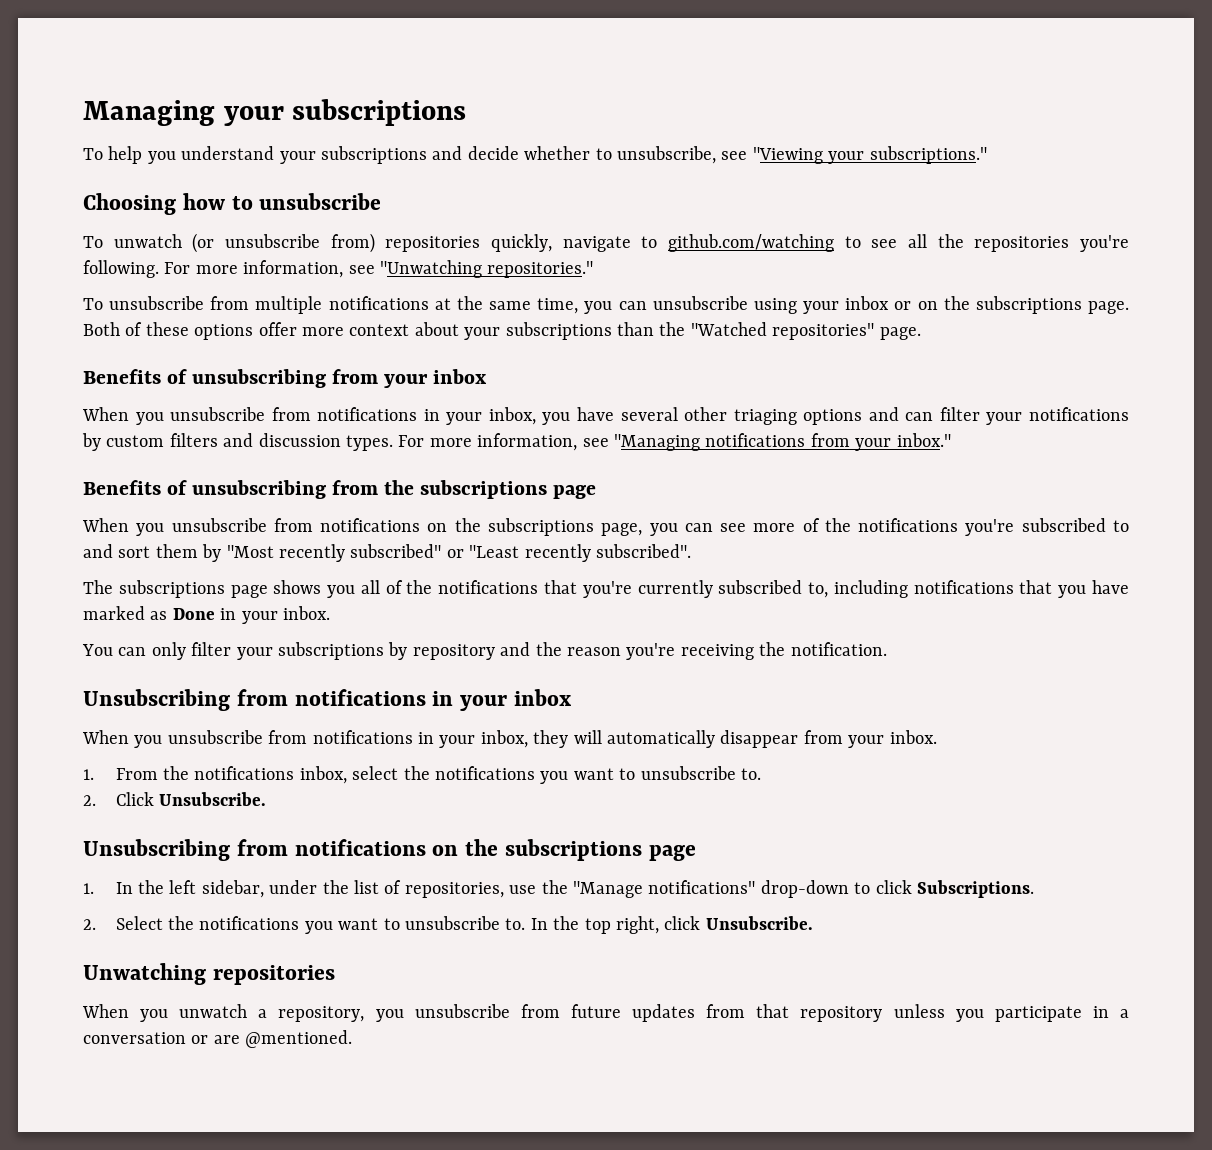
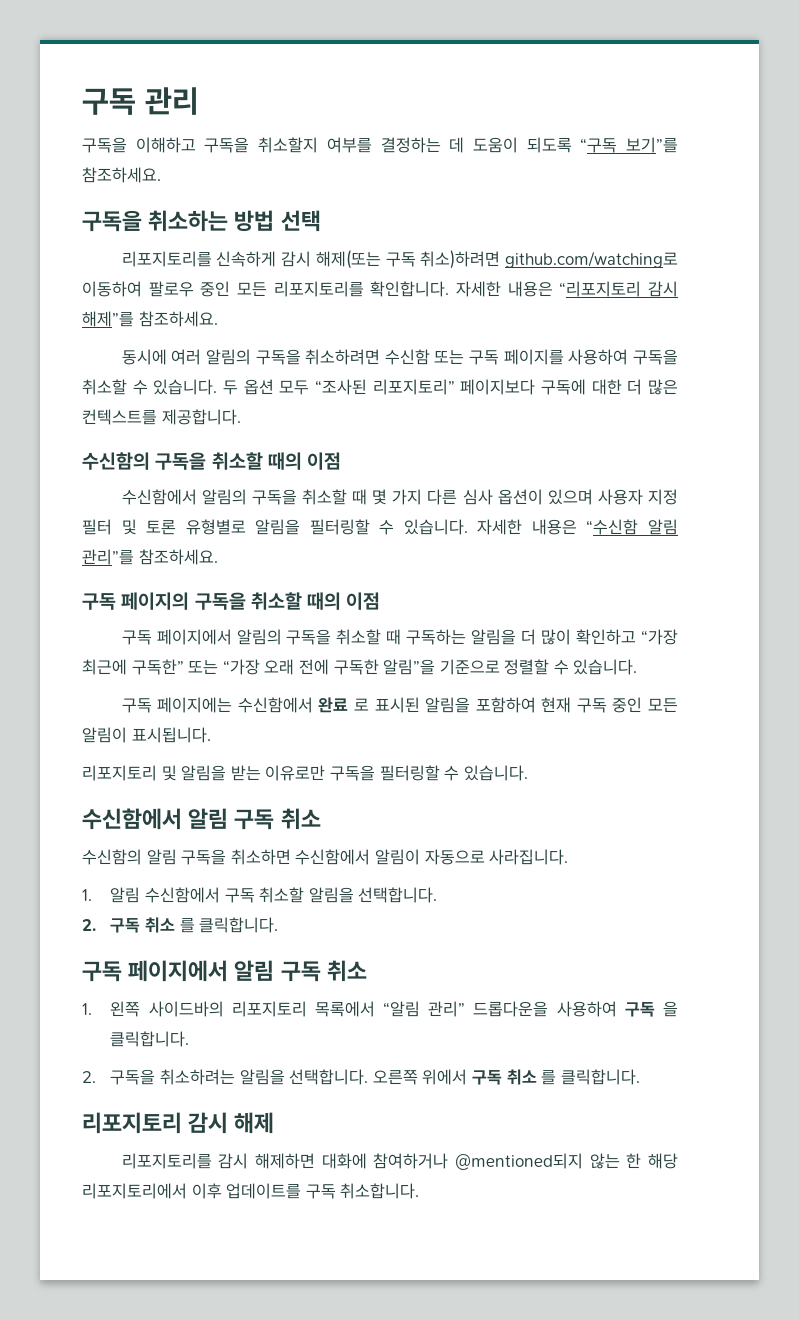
- Managing your subscriptions
- To help you understand your subscriptions and decide whether to unsubscribe, see "Viewing your subscriptions."
- Choosing how to unsubscribe
- To unwatch (or unsubscribe from) repositories quickly, navigate to github.com/watching to see all the repositories you're following. For more information, see "Unwatching repositories."
- To unsubscribe from multiple notifications at the same time, you can unsubscribe using your inbox or on the subscriptions page. Both of these options offer more context about your subscriptions than the "Watched repositories" page.
- Benefits of unsubscribing from your inbox
- When you unsubscribe from notifications in your inbox, you have several other triaging options and can filter your notifications by custom filters and discussion types. For more information, see "Managing notifications from your inbox."
- Benefits of unsubscribing from the subscriptions page
- When you unsubscribe from notifications on the subscriptions page, you can see more of the notifications you're subscribed to and sort them by "Most recently subscribed" or "Least recently subscribed".
- The subscriptions page shows you all of the notifications that you're currently subscribed to, including notifications that you have marked as Done in your inbox.
- You can only filter your subscriptions by repository and the reason you're receiving the notification.
- Unsubscribing from notifications in your inbox
- When you unsubscribe from notifications in your inbox, they will automatically disappear from your inbox.
- 1. From the notifications inbox, select the notifications you want to unsubscribe to.
- 2. Click Unsubscribe.
- Unsubscribing from notifications on the subscriptions page
- 1. In the left sidebar, under the list of repositories, use the "Manage notifications" drop-down to click Subscriptions.
- 2. Select the notifications you want to unsubscribe to. In the top right, click Unsubscribe.
- Unwatching repositories
- When you unwatch a repository, you unsubscribe from future updates from that repository unless you participate in a conversation or are @mentioned.
+ 구독 관리
+ 구독을 이해하고 구독을 취소할지 여부를 결정하는 데 도움이 되도록 “구독 보기”를 참조하세요.
+ 구독을 취소하는 방법 선택
+ 리포지토리를 신속하게 감시 해제(또는 구독 취소)하려면 github.com/watching로 이동하여 팔로우 중인 모든 리포지토리를 확인합니다. 자세한 내용은 “리포지토리 감시 해제”를 참조하세요.
+ 동시에 여러 알림의 구독을 취소하려면 수신함 또는 구독 페이지를 사용하여 구독을 취소할 수 있습니다. 두 옵션 모두 “조사된 리포지토리” 페이지보다 구독에 대한 더 많은 컨텍스트를 제공합니다.
+ 수신함의 구독을 취소할 때의 이점
+ 수신함에서 알림의 구독을 취소할 때 몇 가지 다른 심사 옵션이 있으며 사용자 지정 필터 및 토론 유형별로 알림을 필터링할 수 있습니다. 자세한 내용은 “수신함 알림 관리”를 참조하세요.
+ 구독 페이지의 구독을 취소할 때의 이점
+ 구독 페이지에서 알림의 구독을 취소할 때 구독하는 알림을 더 많이 확인하고 “가장 최근에 구독한” 또는 “가장 오래 전에 구독한 알림”을 기준으로 정렬할 수 있습니다.
+ 구독 페이지에는 수신함에서 완료 로 표시된 알림을 포함하여 현재 구독 중인 모든 알림이 표시됩니다.
+ 리포지토리 및 알림을 받는 이유로만 구독을 필터링할 수 있습니다.
+ 수신함에서 알림 구독 취소
+ 수신함의 알림 구독을 취소하면 수신함에서 알림이 자동으로 사라집니다.
+ 1. 알림 수신함에서 구독 취소할 알림을 선택합니다.
+ 2. 구독 취소 를 클릭합니다.
+ 구독 페이지에서 알림 구독 취소
+ 1. 왼쪽 사이드바의 리포지토리 목록에서 “알림 관리” 드롭다운을 사용하여 구독 을 클릭합니다.
+ 2. 구독을 취소하려는 알림을 선택합니다. 오른쪽 위에서 구독 취소 를 클릭합니다.
+ 리포지토리 감시 해제
+ 리포지토리를 감시 해제하면 대화에 참여하거나 @mentioned되지 않는 한 해당 리포지토리에서 이후 업데이트를 구독 취소합니다.

